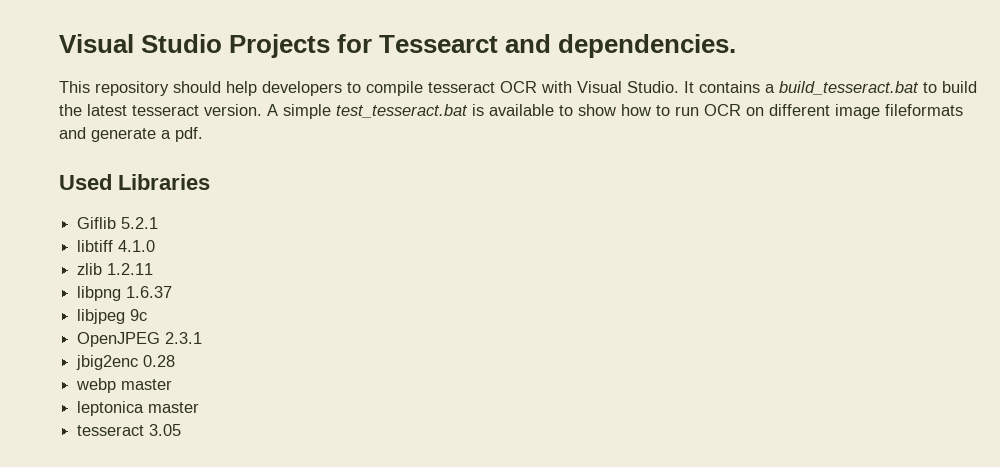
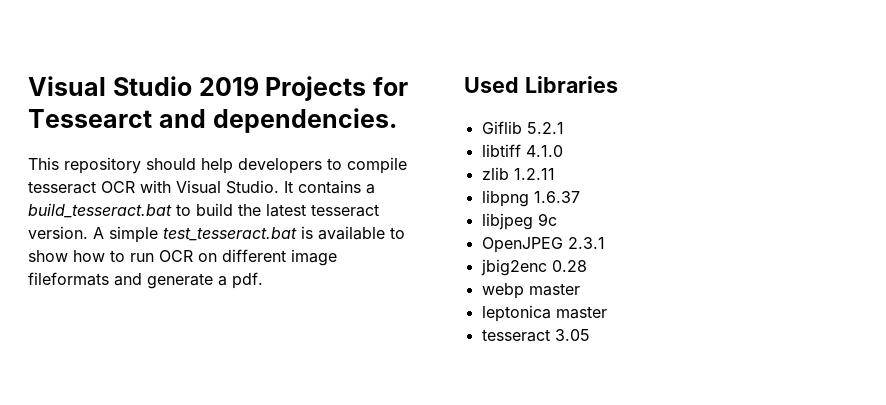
- Visual Studio Projects for Tessearct and dependencies.
+ Visual Studio 2019 Projects for Tessearct and dependencies.

